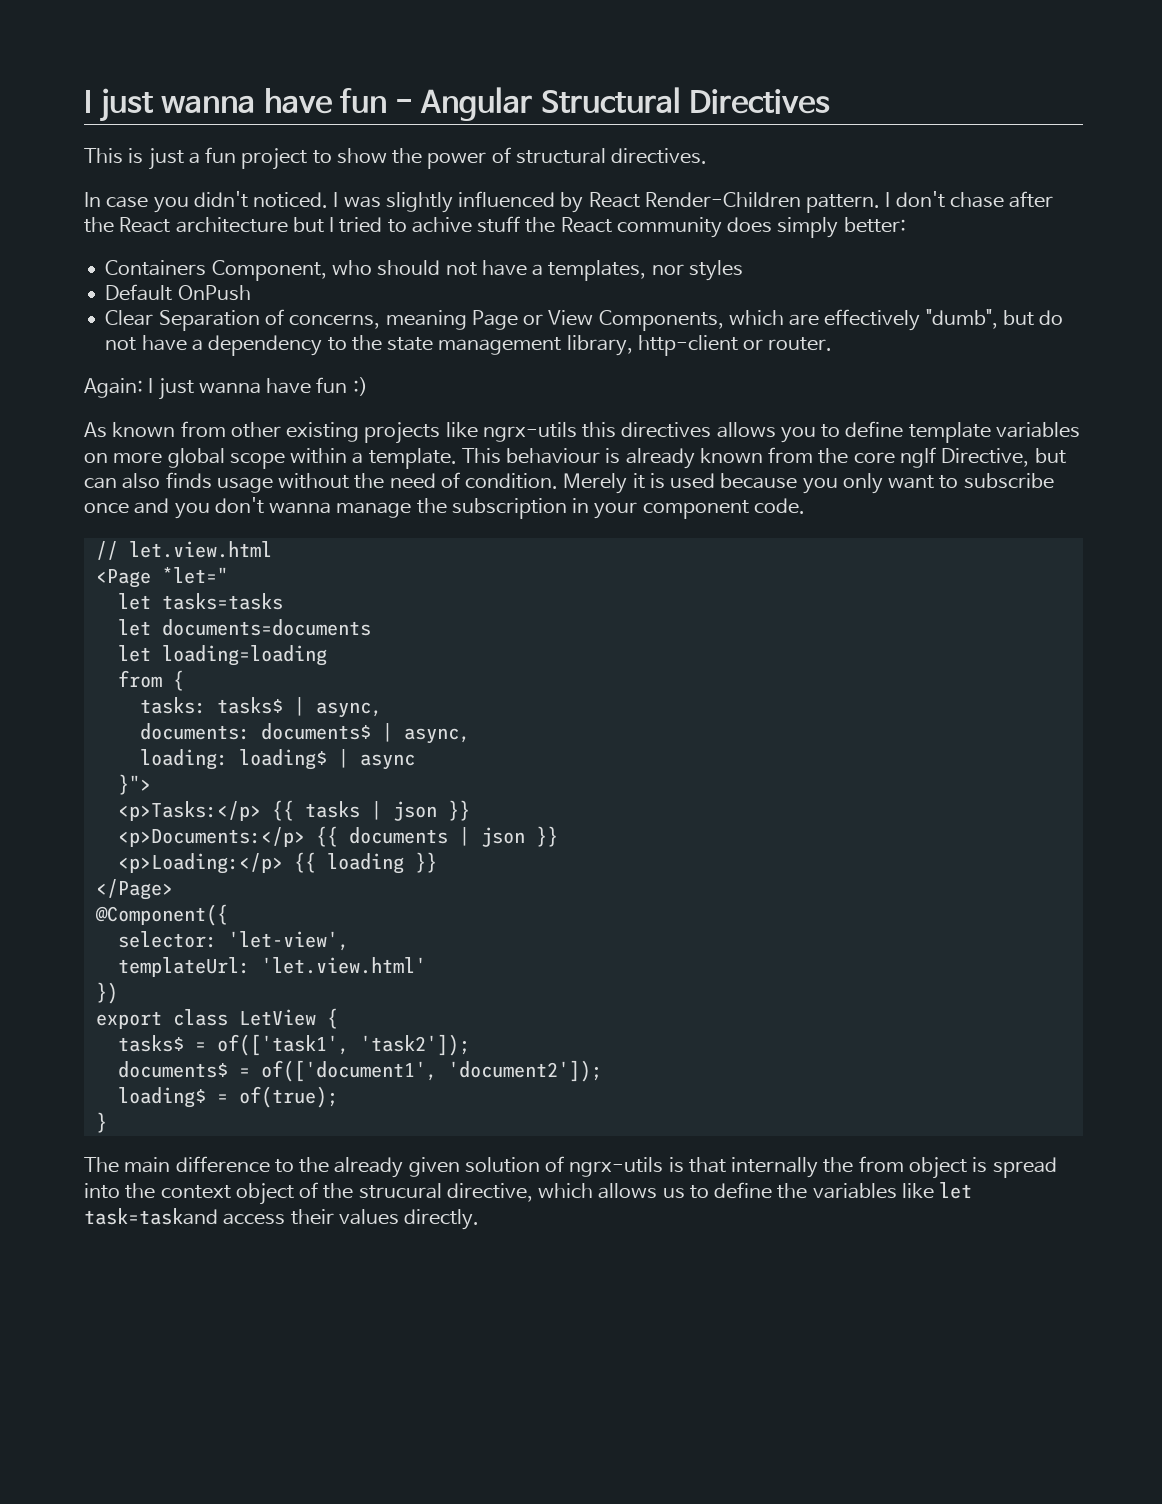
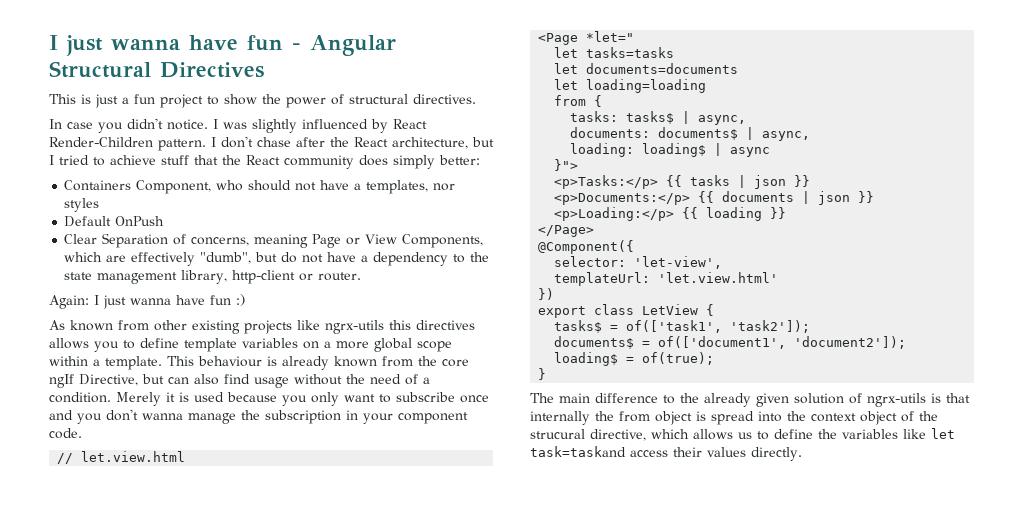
- In case you didn't noticed.
+ In case you didn't notice.
- I don't chase after the React architecture but I tried to achive stuff the React community does simply better:
+ I don't chase after the React architecture, but I tried to achieve stuff that the React community does simply better:
- As known from other existing projects like ngrx-utils this directives allows you to define template variables on more global scope within a template.
+ As known from other existing projects like ngrx-utils this directives allows you to define template variables on a more global scope within a template.
- This behaviour is already known from the core ngIf Directive, but can also finds usage without the need of condition.
+ This behaviour is already known from the core ngIf Directive, but can also find usage without the need of a condition.

